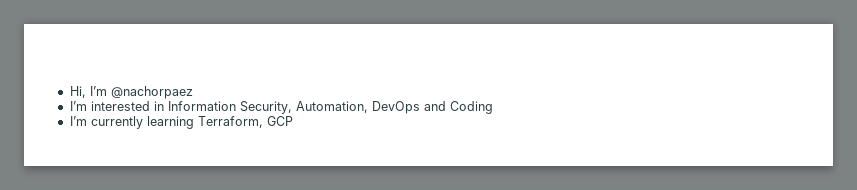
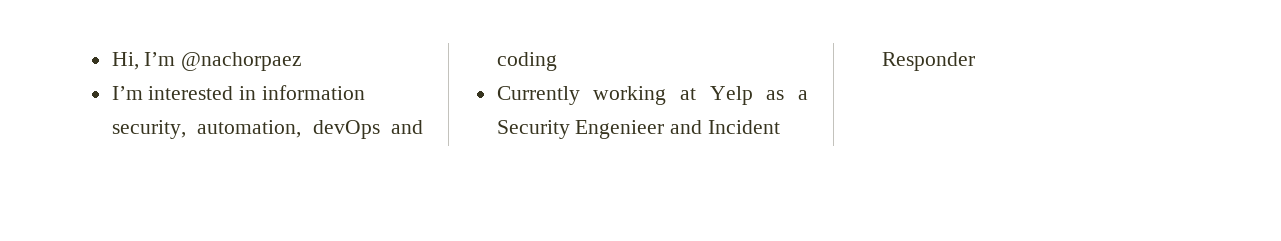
- I’m interested in Information Security, Automation, DevOps and Coding
- I’m currently learning Terraform, GCP
+ I’m interested in information security, automation, devOps and coding
+ Currently working at Yelp as a Security Engenieer and Incident Responder

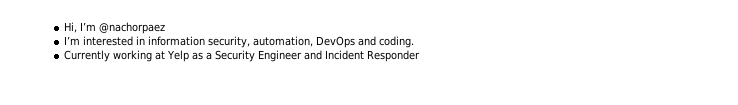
- I’m interested in information security, automation, devOps and coding
+ I’m interested in information security, automation, DevOps and coding.
- Currently working at Yelp as a Security Engenieer and Incident Responder
+ Currently working at Yelp as a Security Engineer and Incident Responder

